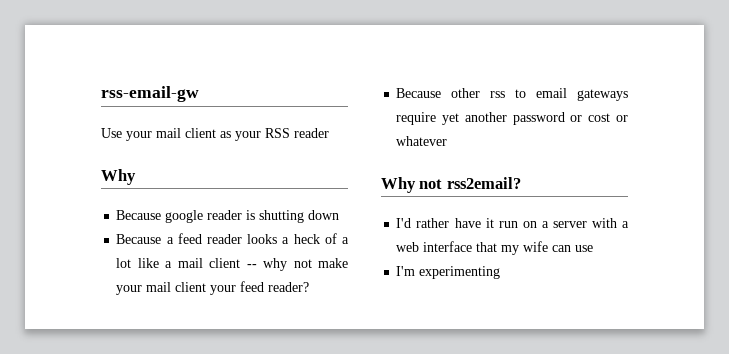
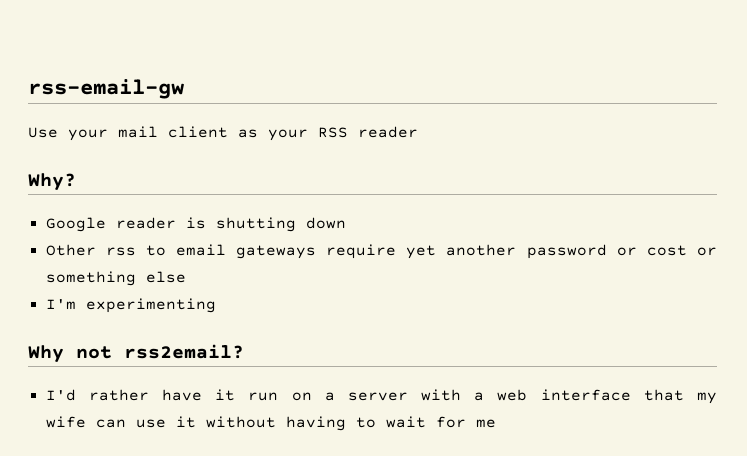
  Use your mail client as your RSS reader
- Why
- Because google reader is shutting down
+ Why?
+ Google reader is shutting down
- Because a feed reader looks a heck of a lot like a mail client -- why not make your mail client your feed reader?
- Because other rss to email gateways require yet another password or cost or whatever
+ Other rss to email gateways require yet another password or cost or something else
+ I'm experimenting
- I'd rather have it run on a server with a web interface that my wife can use
- I'm experimenting
+ I'd rather have it run on a server with a web interface that my wife can use it without having to wait for me

